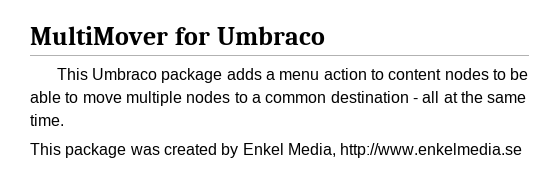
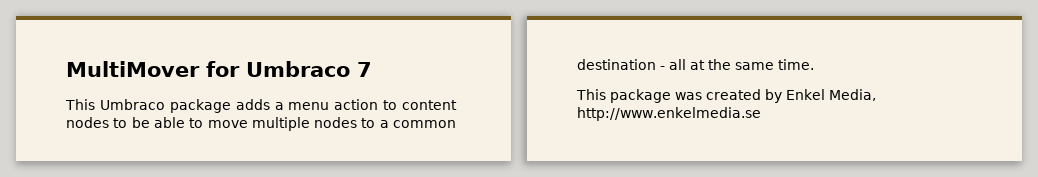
- MultiMover for Umbraco
+ MultiMover for Umbraco 7

